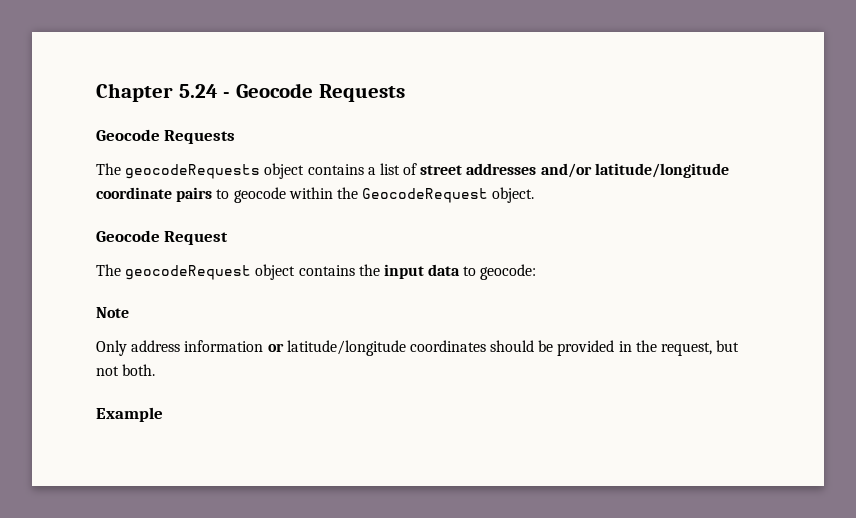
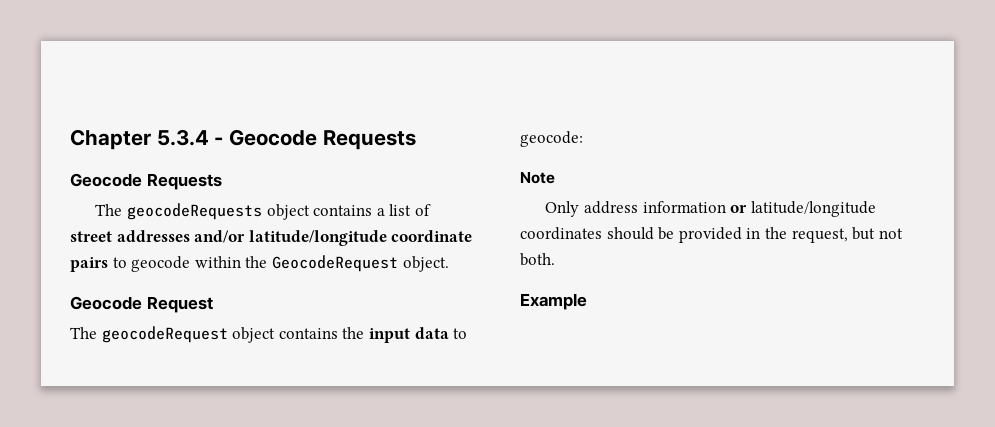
- Chapter 5.24 - Geocode Requests
+ Chapter 5.3.4 - Geocode Requests

